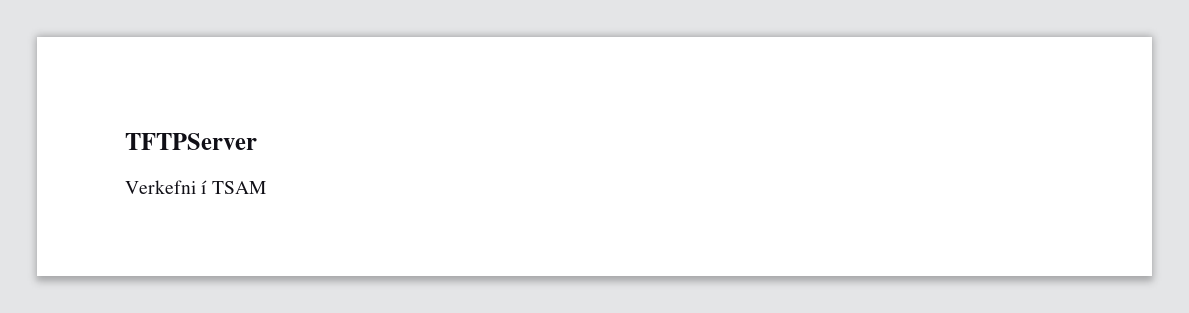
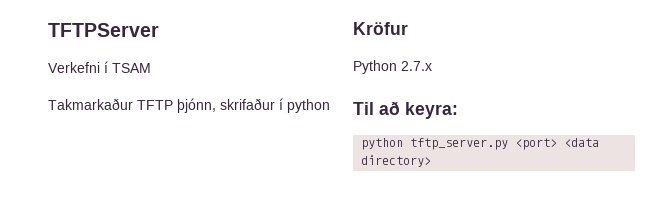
+ Takmarkaður TFTP þjónn, skrifaður í python
+ Kröfur
+ Python 2.7.x
+ Til að keyra:
+ python tftp_server.py <port> <data directory>

